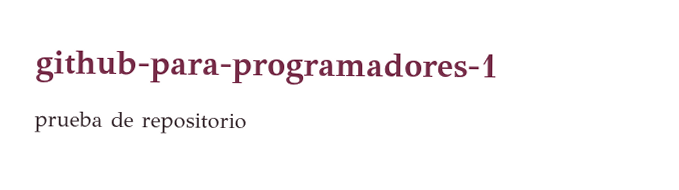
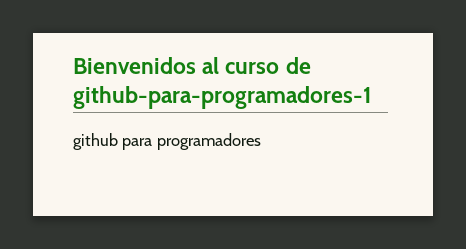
- github-para-programadores-1
- prueba de repositorio
+ Bienvenidos al curso de github-para-programadores-1
+ github para programadores

